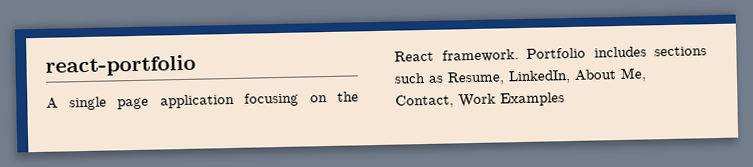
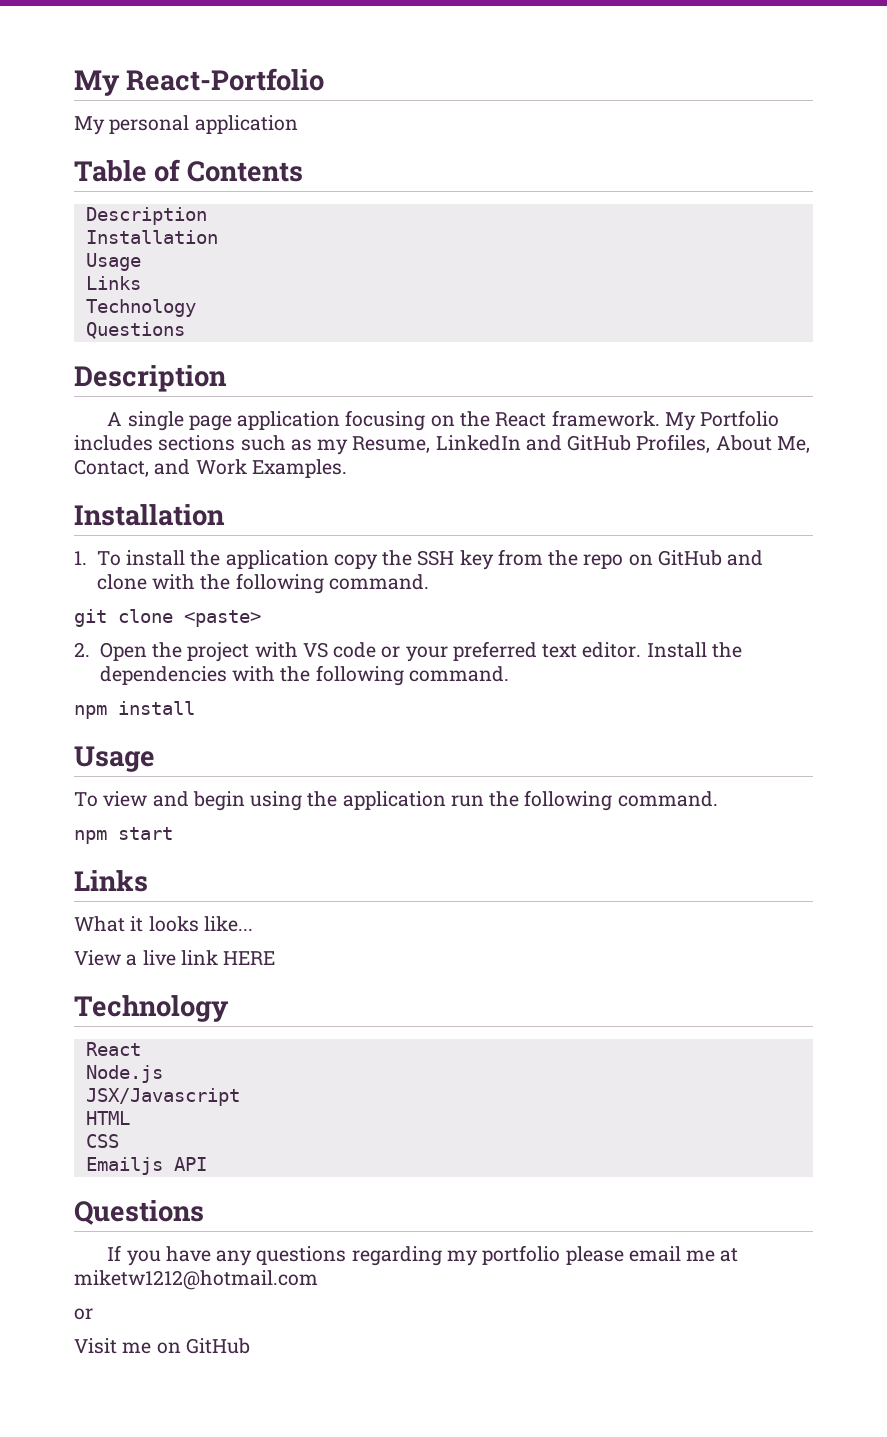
- react-portfolio
+ My React-Portfolio
+ My personal application
+ Table of Contents
+ Description
+ Installation
+ Usage
+ Links
+ Technology
+ Questions
+ Description
- Portfolio includes sections such as Resume, LinkedIn, About Me, Contact, Work Examples
+ My Portfolio includes sections such as my Resume, LinkedIn and GitHub Profiles, About Me, Contact, and Work Examples.
+ Installation
+ 1. To install the application copy the SSH key from the repo on GitHub and clone with the following command.
+ git clone <paste>
+ 2. Open the project with VS code or your preferred text editor. Install the dependencies with the following command.
+ npm install
+ Usage
+ To view and begin using the application run the following command.
+ npm start
+ Links
+ What it looks like...
+ View a live link HERE
+ Technology
+ React
+ Node.js
+ JSX/Javascript
+ HTML
+ CSS
+ Emailjs API
+ Questions
+ If you have any questions regarding my portfolio please email me at miketw1212@hotmail.com
+ or
+ Visit me on GitHub

